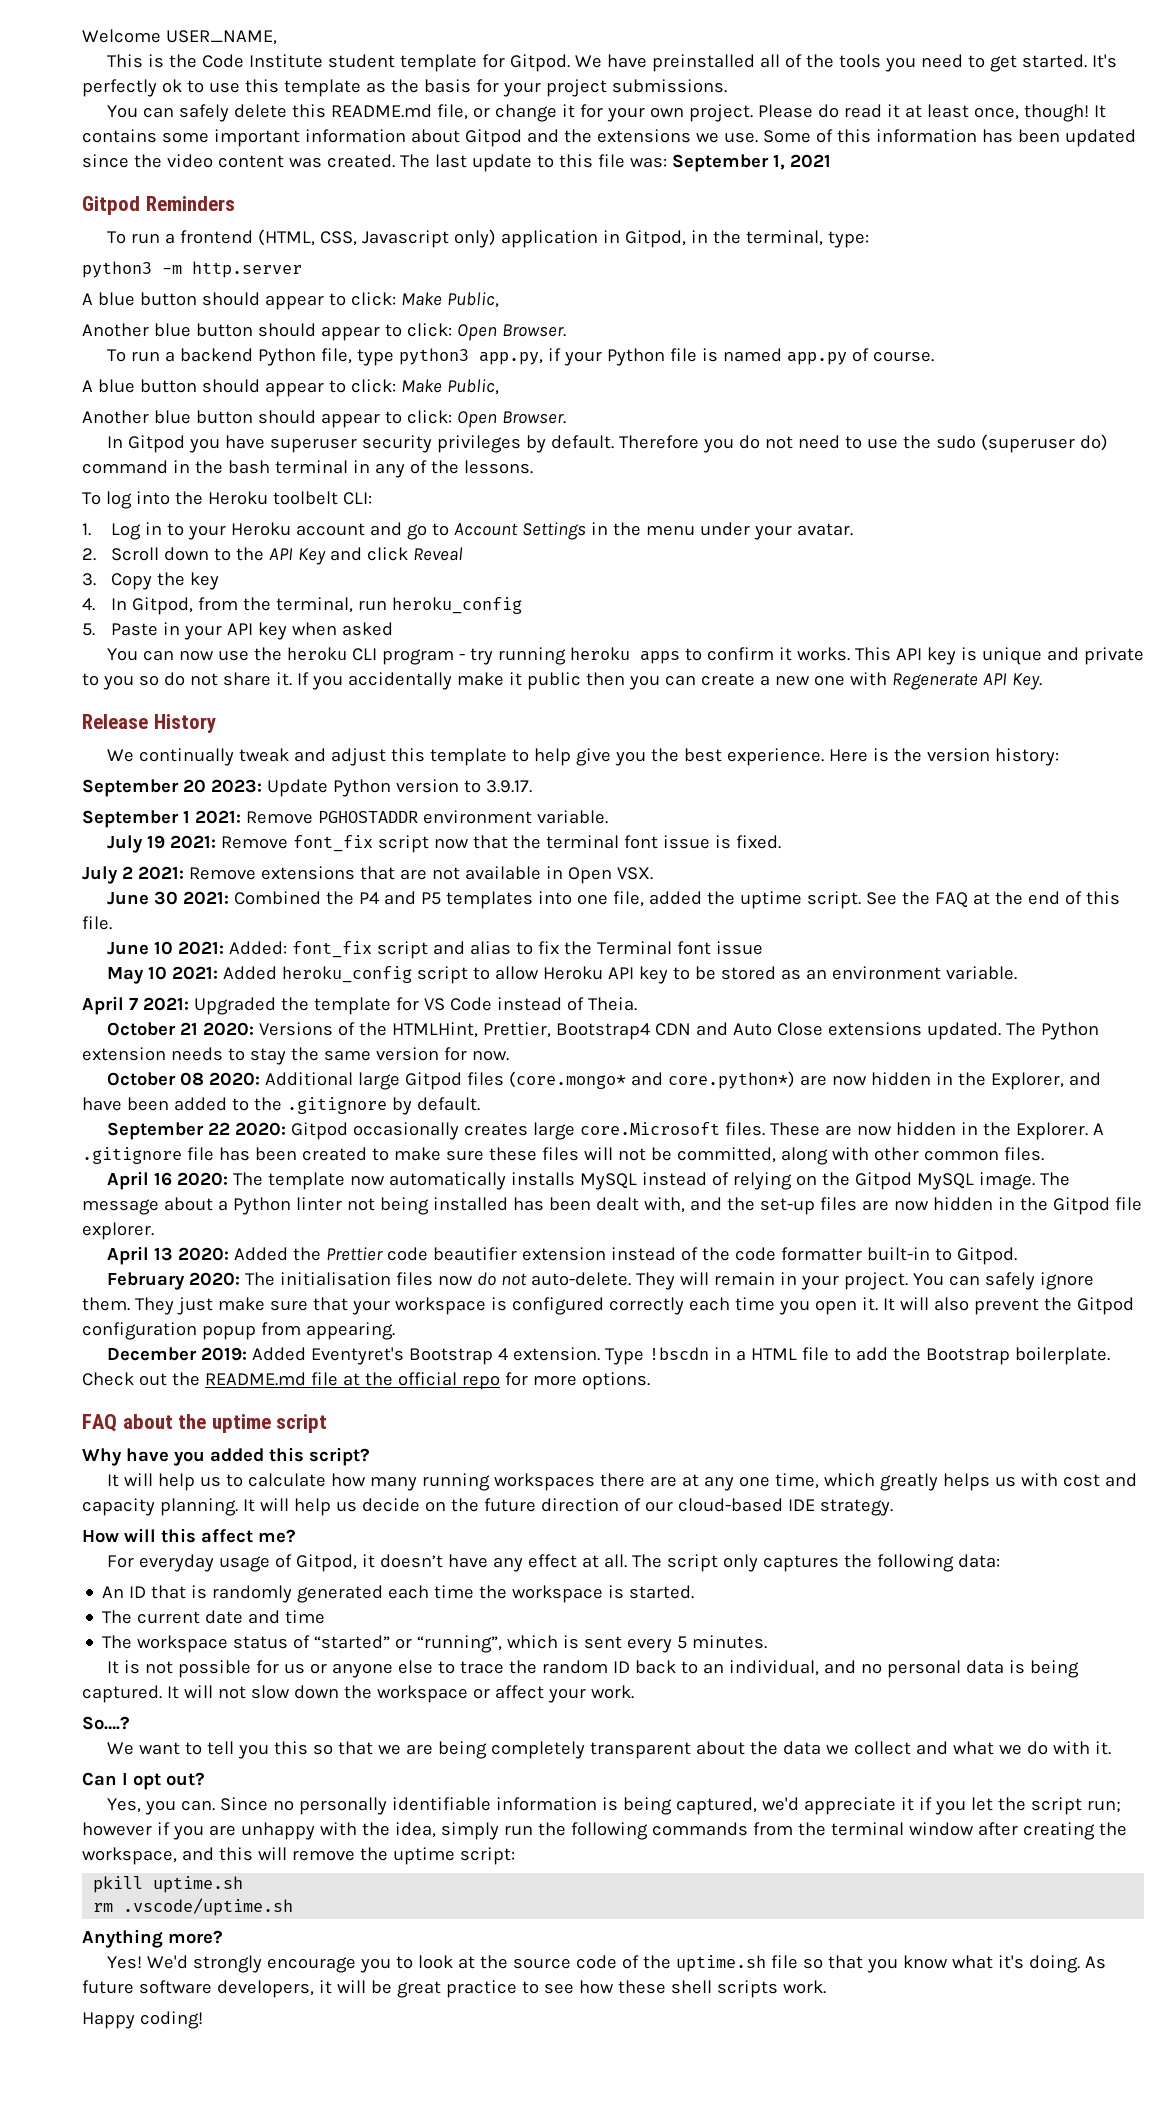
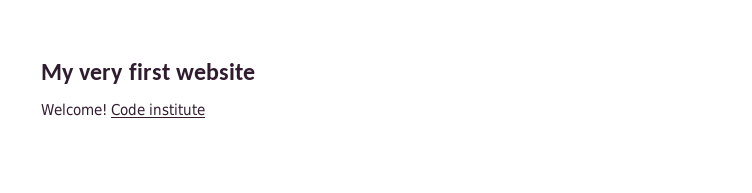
- Welcome USER_NAME,
- This is the Code Institute student template for Gitpod. We have preinstalled all of the tools you need to get started. It's perfectly ok to use this template as the basis for your project submissions.
- You can safely delete this README.md file, or change it for your own project. Please do read it at least once, though! It contains some important information about Gitpod and the extensions we use. Some of this information has been updated since the video content was created. The last update to this file was: September 1, 2021
- Gitpod Reminders
- To run a frontend (HTML, CSS, Javascript only) application in Gitpod, in the terminal, type:
- python3 -m http.server
- A blue button should appear to click: Make Public,
- Another blue button should appear to click: Open Browser.
- To run a backend Python file, type python3 app.py, if your Python file is named app.py of course.
- A blue button should appear to click: Make Public,
- Another blue button should appear to click: Open Browser.
- In Gitpod you have superuser security privileges by default. Therefore you do not need to use the sudo (superuser do) command in the bash terminal in any of the lessons.
- To log into the Heroku toolbelt CLI:
- 1. Log in to your Heroku account and go to Account Settings in the menu under your avatar.
- 2. Scroll down to the API Key and click Reveal
- 3. Copy the key
- 4. In Gitpod, from the terminal, run heroku_config
- 5. Paste in your API key when asked
- You can now use the heroku CLI program - try running heroku apps to confirm it works. This API key is unique and private to you so do not share it. If you accidentally make it public then you can create a new one with Regenerate API Key.
- Release History
- We continually tweak and adjust this template to help give you the best experience. Here is the version history:
- September 20 2023: Update Python version to 3.9.17.
- September 1 2021: Remove PGHOSTADDR environment variable.
- July 19 2021: Remove font_fix script now that the terminal font issue is fixed.
- July 2 2021: Remove extensions that are not available in Open VSX.
- June 30 2021: Combined the P4 and P5 templates into one file, added the uptime script. See the FAQ at the end of this file.
- June 10 2021: Added: font_fix script and alias to fix the Terminal font issue
- May 10 2021: Added heroku_config script to allow Heroku API key to be stored as an environment variable.
- April 7 2021: Upgraded the template for VS Code instead of Theia.
- October 21 2020: Versions of the HTMLHint, Prettier, Bootstrap4 CDN and Auto Close extensions updated. The Python extension needs to stay the same version for now.
- October 08 2020: Additional large Gitpod files (core.mongo* and core.python*) are now hidden in the Explorer, and have been added to the .gitignore by default.
- September 22 2020: Gitpod occasionally creates large core.Microsoft files. These are now hidden in the Explorer. A .gitignore file has been created to make sure these files will not be committed, along with other common files.
- April 16 2020: The template now automatically installs MySQL instead of relying on the Gitpod MySQL image. The message about a Python linter not being installed has been dealt with, and the set-up files are now hidden in the Gitpod file explorer.
- April 13 2020: Added the Prettier code beautifier extension instead of the code formatter built-in to Gitpod.
- February 2020: The initialisation files now do not auto-delete. They will remain in your project. You can safely ignore them. They just make sure that your workspace is configured correctly each time you open it. It will also prevent the Gitpod configuration popup from appearing.
- December 2019: Added Eventyret's Bootstrap 4 extension. Type !bscdn in a HTML file to add the Bootstrap boilerplate. Check out the README.md file at the official repo for more options.
- FAQ about the uptime script
- Why have you added this script?
- It will help us to calculate how many running workspaces there are at any one time, which greatly helps us with cost and capacity planning. It will help us decide on the future direction of our cloud-based IDE strategy.
- How will this affect me?
- For everyday usage of Gitpod, it doesn’t have any effect at all. The script only captures the following data:
- An ID that is randomly generated each time the workspace is started.
- The current date and time
- The workspace status of “started” or “running”, which is sent every 5 minutes.
- It is not possible for us or anyone else to trace the random ID back to an individual, and no personal data is being captured. It will not slow down the workspace or affect your work.
- So….?
- We want to tell you this so that we are being completely transparent about the data we collect and what we do with it.
- Can I opt out?
- Yes, you can. Since no personally identifiable information is being captured, we'd appreciate it if you let the script run; however if you are unhappy with the idea, simply run the following commands from the terminal window after creating the workspace, and this will remove the uptime script:
- pkill uptime.sh
- rm .vscode/uptime.sh
- Anything more?
- Yes! We'd strongly encourage you to look at the source code of the uptime.sh file so that you know what it's doing. As future software developers, it will be great practice to see how these shell scripts work.
- Happy coding!
+ My very first website
+ Welcome! Code institute

